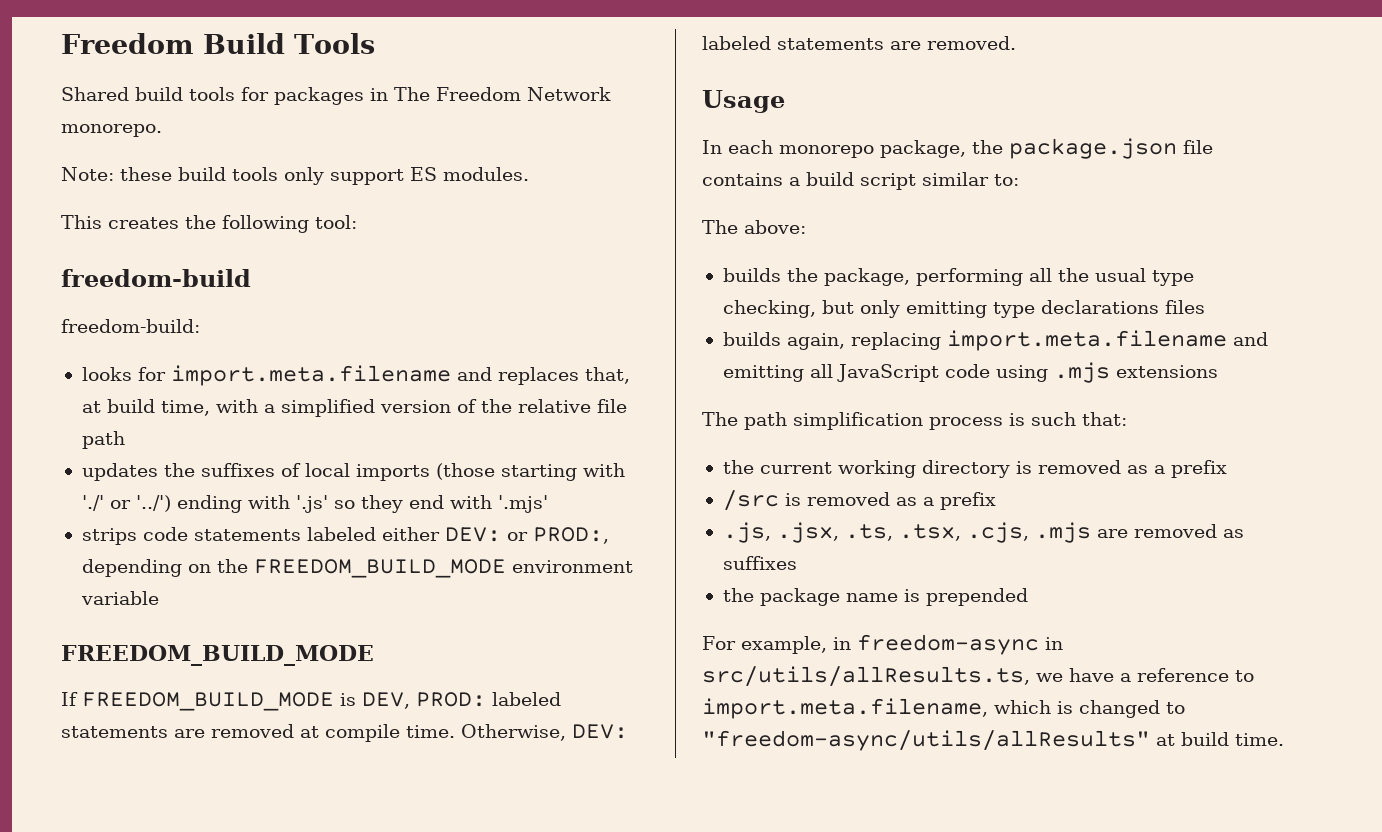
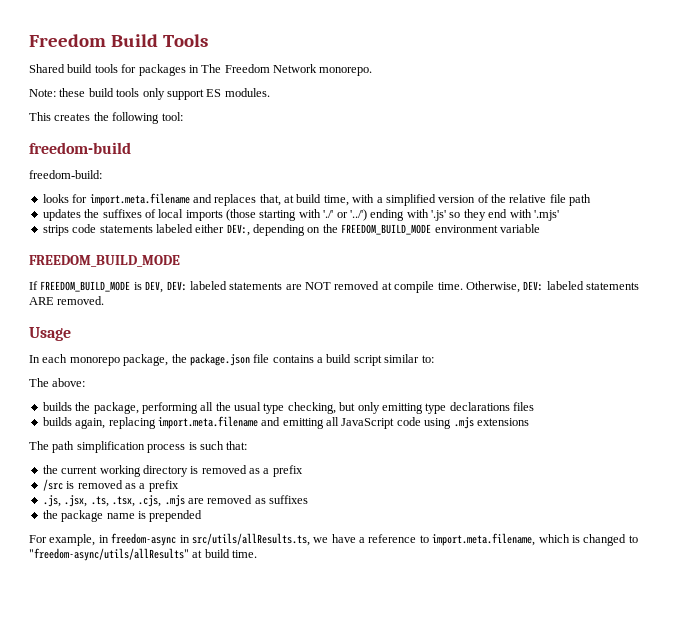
- strips code statements labeled either DEV: or PROD:, depending on the FREEDOM_BUILD_MODE environment variable
+ strips code statements labeled either DEV:, depending on the FREEDOM_BUILD_MODE environment variable
- If FREEDOM_BUILD_MODE is DEV, PROD: labeled statements are removed at compile time.
+ If FREEDOM_BUILD_MODE is DEV, DEV: labeled statements are NOT removed at compile time.
- Otherwise, DEV: labeled statements are removed.
+ Otherwise, DEV: labeled statements ARE removed.

